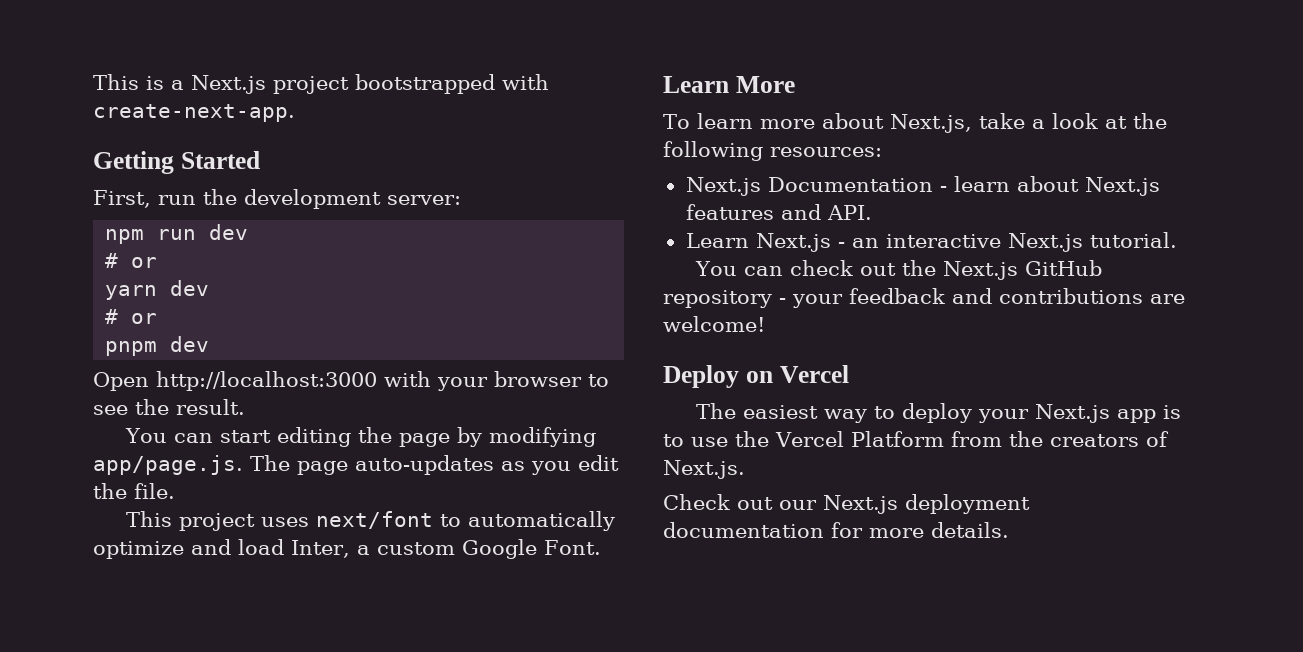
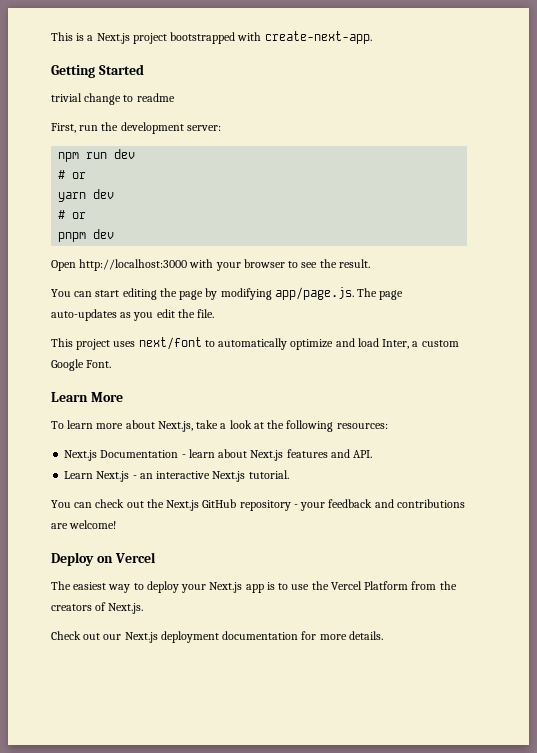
+ trivial change to readme

